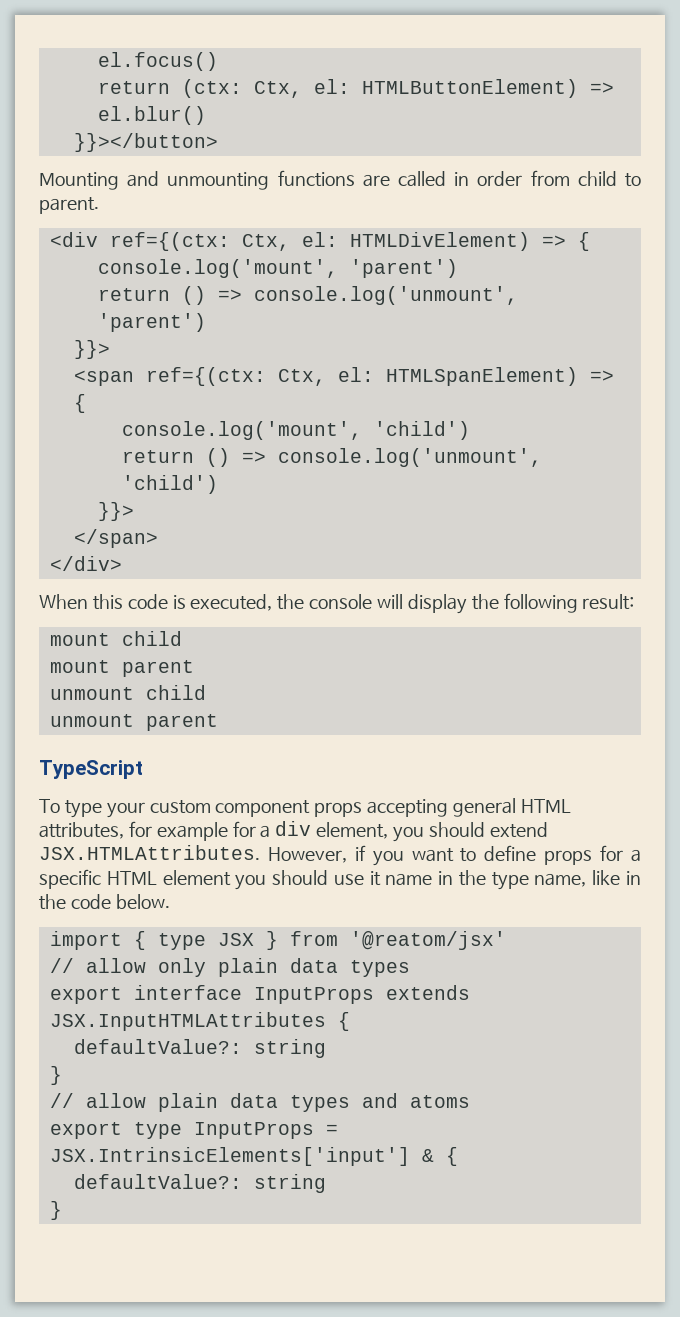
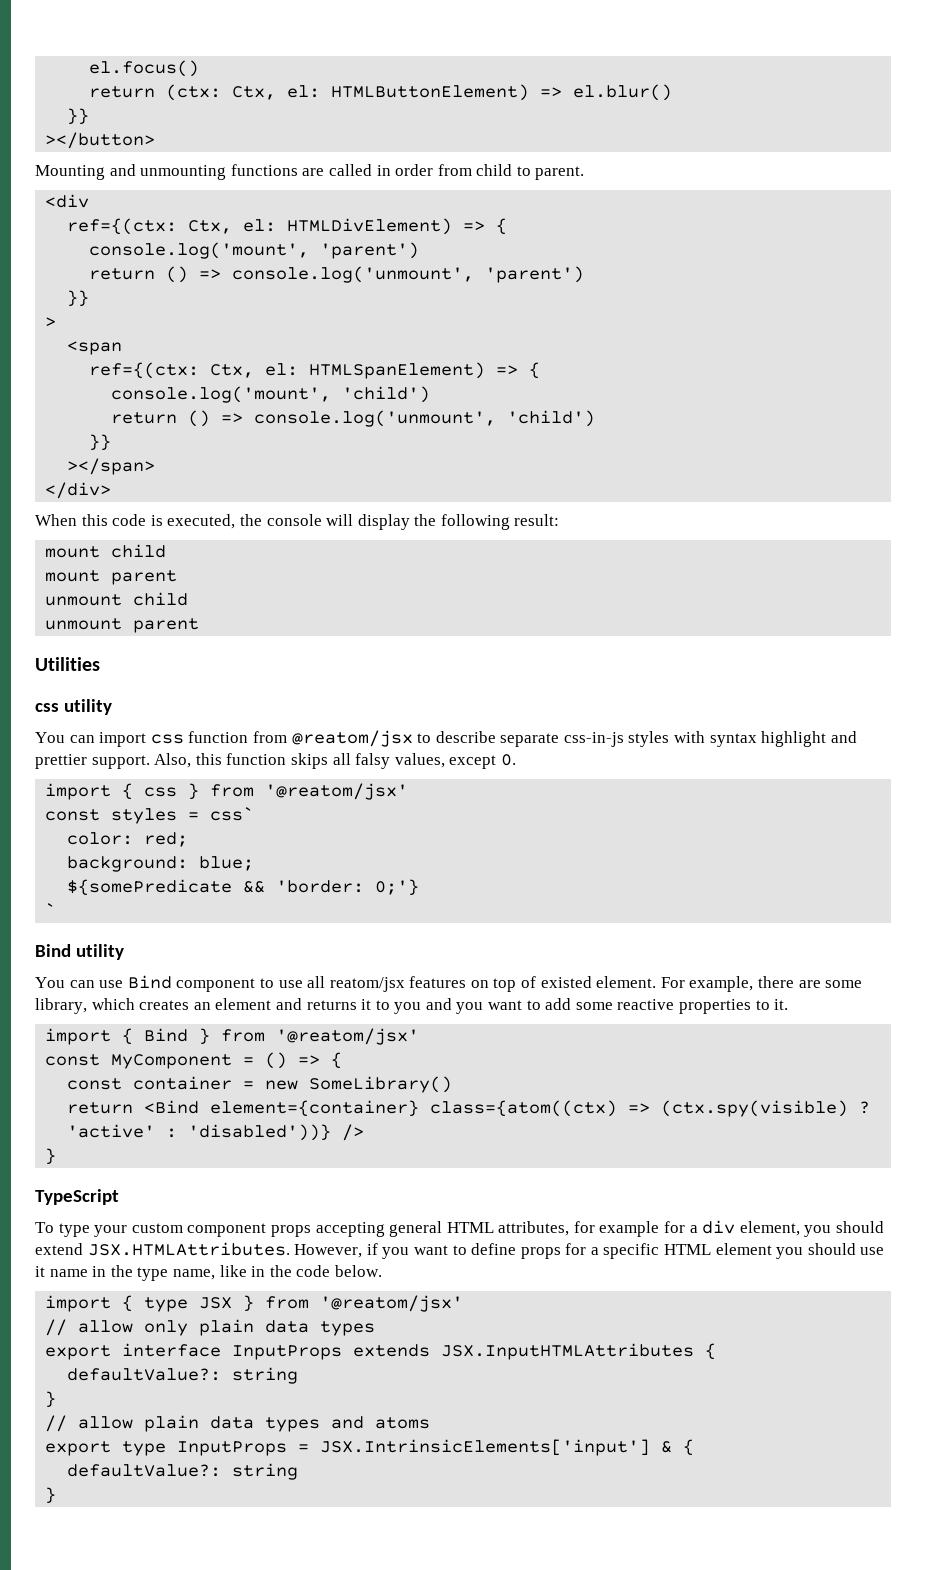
  return (ctx: Ctx, el: HTMLButtonElement) => el.blur()
- }}></button>
+ }}
+ ></button>
- <div ref={(ctx: Ctx, el: HTMLDivElement) => {
+ <div
+ ref={(ctx: Ctx, el: HTMLDivElement) => {
  return () => console.log('unmount', 'parent')
- }}>
+ }}
+ >
- <span ref={(ctx: Ctx, el: HTMLSpanElement) => {
+ <span
+ ref={(ctx: Ctx, el: HTMLSpanElement) => {
  return () => console.log('unmount', 'child')
- }}>
- </span>
+ }}
+ ></span>
+ Utilities
+ css utility
+ You can import css function from @reatom/jsx to describe separate css-in-js styles with syntax highlight and prettier support. Also, this function skips all falsy values, except 0.
+ import { css } from '@reatom/jsx'
+ const styles = css`
+ color: red;
+ background: blue;
+ ${somePredicate && 'border: 0;'}
+ `
+ Bind utility
+ You can use Bind component to use all reatom/jsx features on top of existed element. For example, there are some library, which creates an element and returns it to you and you want to add some reactive properties to it.
+ import { Bind } from '@reatom/jsx'
+ const MyComponent = () => {
+ const container = new SomeLibrary()
+ return <Bind element={container} class={atom((ctx) => (ctx.spy(visible) ? 'active' : 'disabled'))} />
+ }

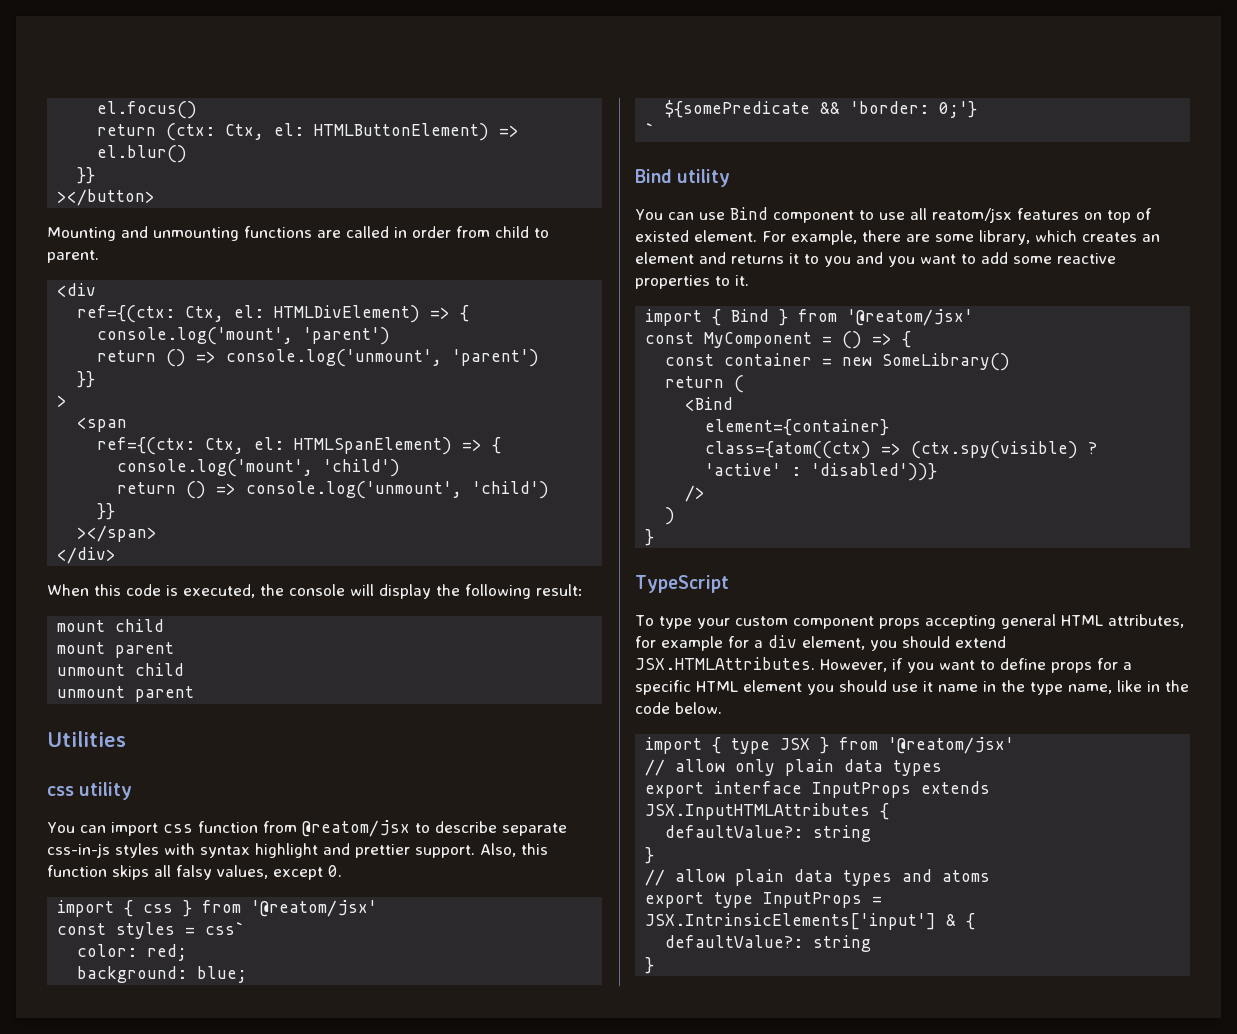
- return <Bind element={container} class={atom((ctx) => (ctx.spy(visible) ?
+ return (
+ <Bind
+ element={container}
+ class={atom((ctx) => (ctx.spy(visible) ?
- 'active' : 'disabled'))} />
+ 'active' : 'disabled'))}
+ />
+ )

